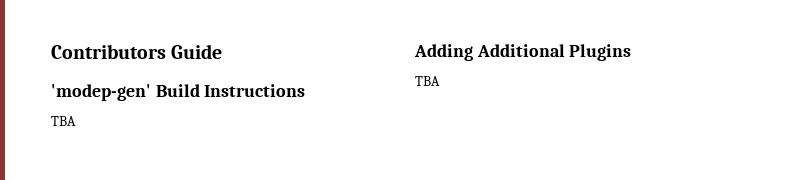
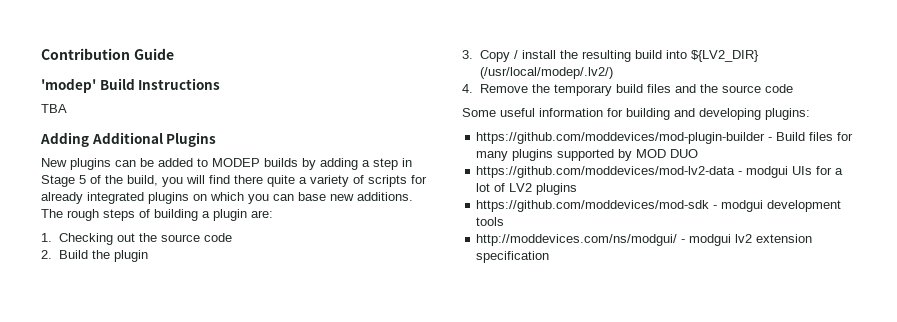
- Contributors Guide
+ Contribution Guide
- 'modep-gen' Build Instructions
+ 'modep' Build Instructions
  Adding Additional Plugins
- TBA
+ New plugins can be added to MODEP builds by adding a step in Stage 5 of the build, you will find there quite a variety of scripts for already integrated plugins on which you can base new additions. The rough steps of building a plugin are:
+ 1. Checking out the source code
+ 2. Build the plugin
+ 3. Copy / install the resulting build into ${LV2_DIR} (/usr/local/modep/.lv2/)
+ 4. Remove the temporary build files and the source code
+ Some useful information for building and developing plugins:
+ https://github.com/moddevices/mod-plugin-builder - Build files for many plugins supported by MOD DUO
+ https://github.com/moddevices/mod-lv2-data - modgui UIs for a lot of LV2 plugins
+ https://github.com/moddevices/mod-sdk - modgui development tools
+ http://moddevices.com/ns/modgui/ - modgui lv2 extension specification

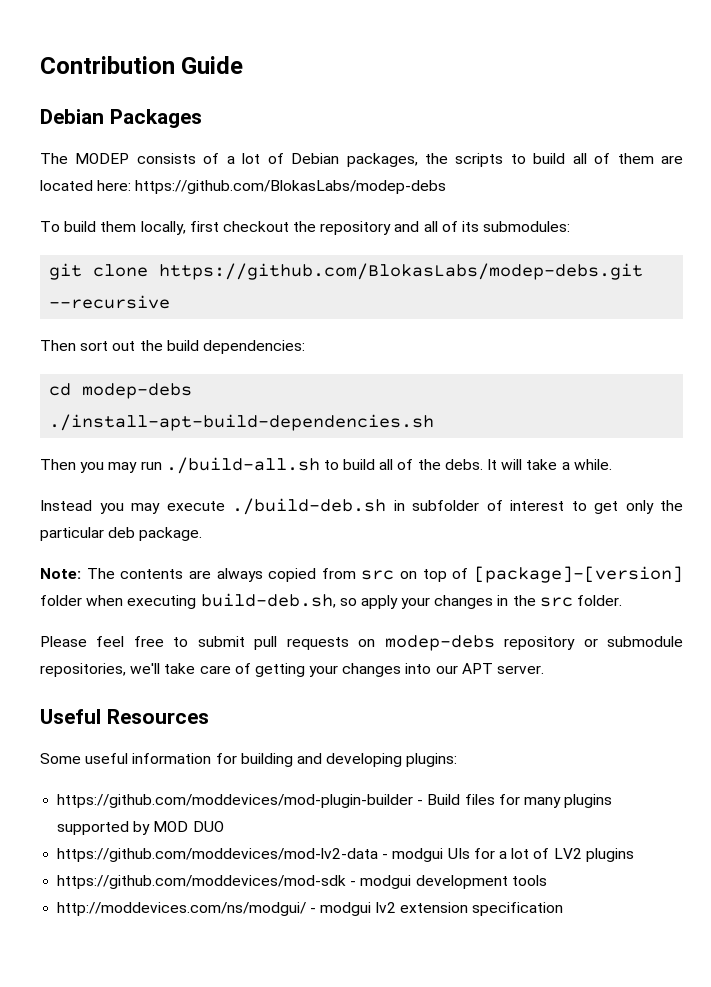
- 'modep' Build Instructions
- TBA
- Adding Additional Plugins
- New plugins can be added to MODEP builds by adding a step in Stage 5 of the build, you will find there quite a variety of scripts for already integrated plugins on which you can base new additions. The rough steps of building a plugin are:
- 1. Checking out the source code
- 2. Build the plugin
- 3. Copy / install the resulting build into ${LV2_DIR} (/usr/local/modep/.lv2/)
- 4. Remove the temporary build files and the source code
+ Debian Packages
+ The MODEP consists of a lot of Debian packages, the scripts to build all of them are located here: https://github.com/BlokasLabs/modep-debs
+ To build them locally, first checkout the repository and all of its submodules:
+ git clone https://github.com/BlokasLabs/modep-debs.git --recursive
+ Then sort out the build dependencies:
+ cd modep-debs
+ ./install-apt-build-dependencies.sh
+ Then you may run ./build-all.sh to build all of the debs. It will take a while.
+ Instead you may execute ./build-deb.sh in subfolder of interest to get only the particular deb package.
+ Note: The contents are always copied from src on top of [package]-[version] folder when executing build-deb.sh, so apply your changes in the src folder.
+ Please feel free to submit pull requests on modep-debs repository or submodule repositories, we'll take care of getting your changes into our APT server.
+ Useful Resources

